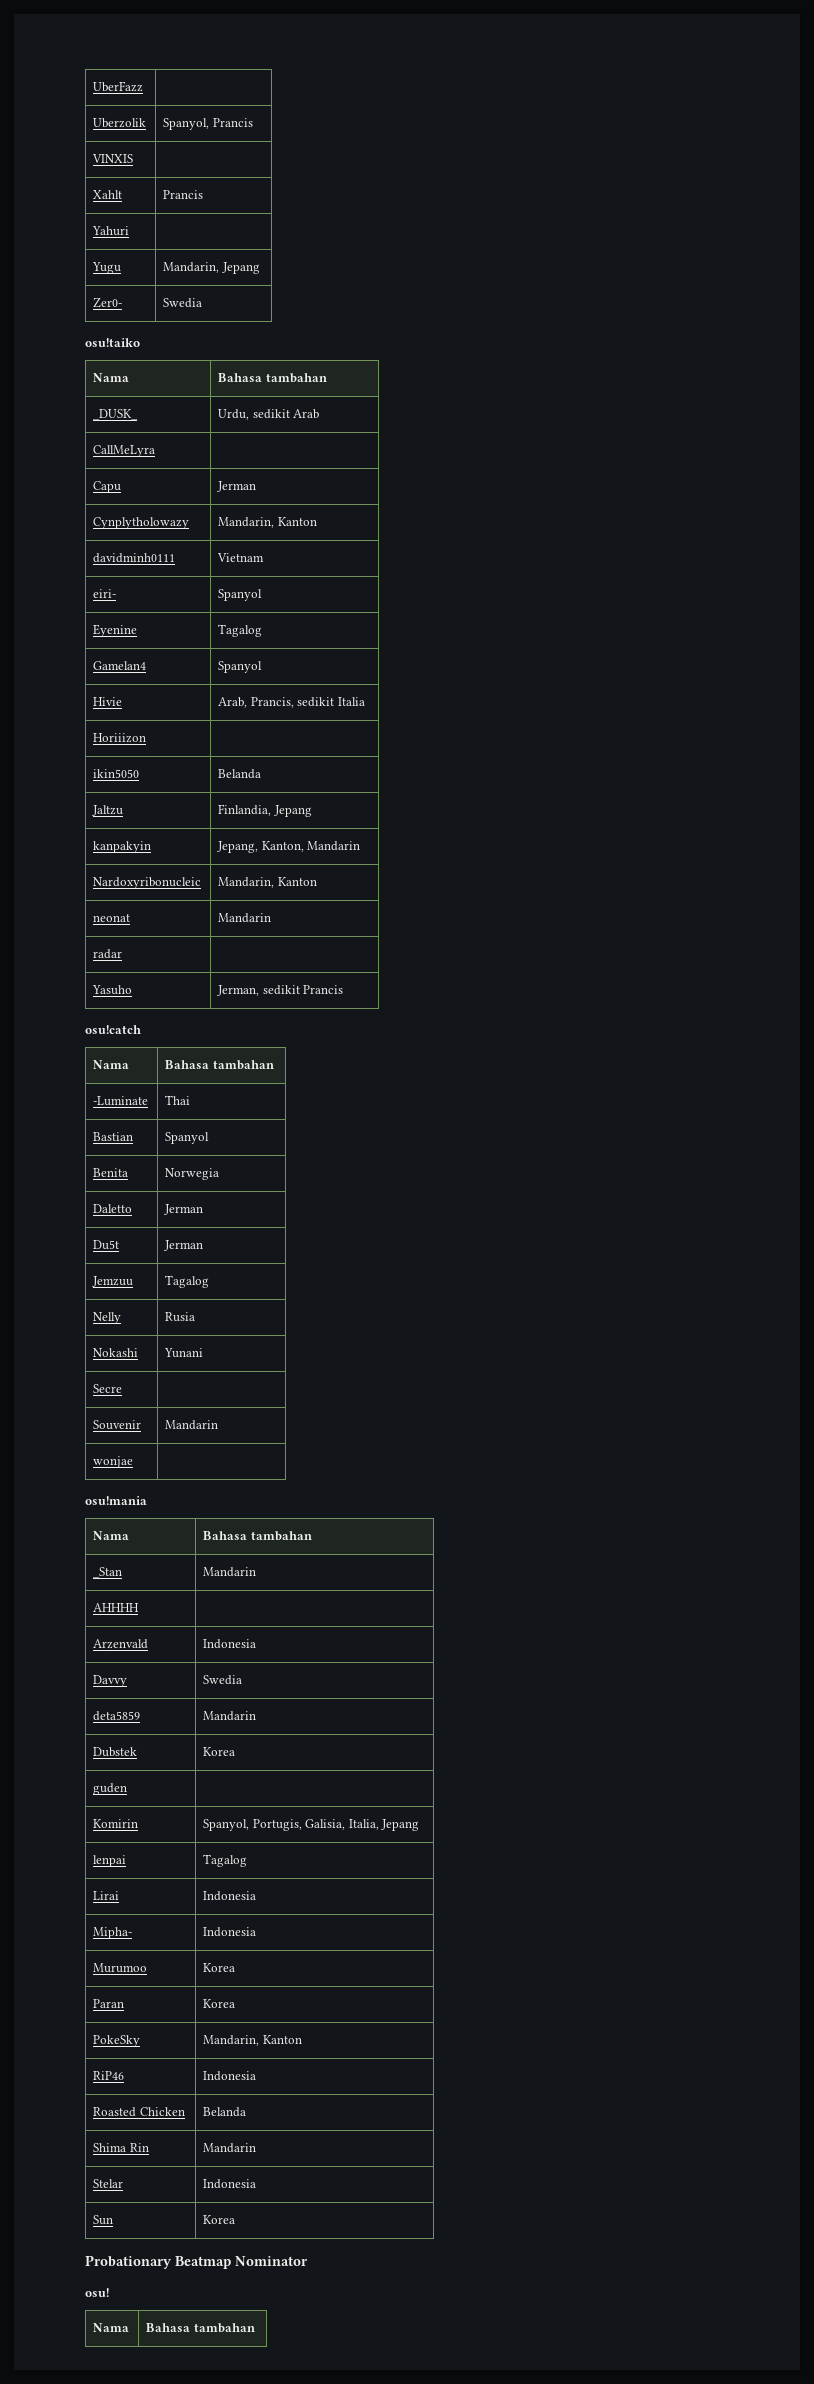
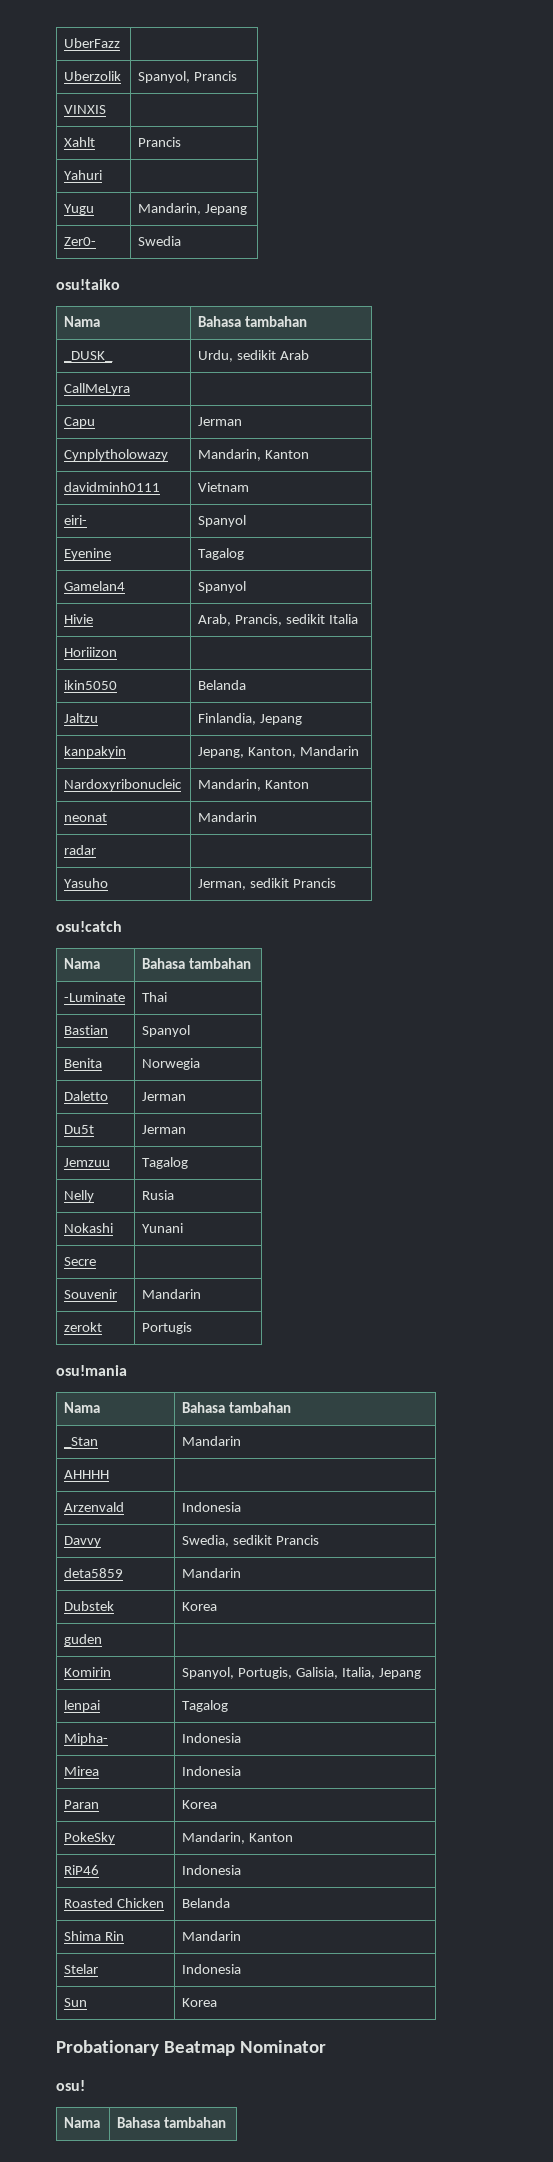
- wonjae |
+ zerokt | Portugis
- Davvy | Swedia
+ Davvy | Swedia, sedikit Prancis
- Lirai | Indonesia
- Murumoo | Korea
+ Mirea | Indonesia

